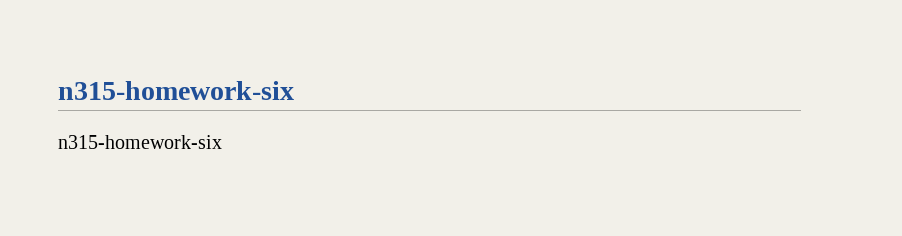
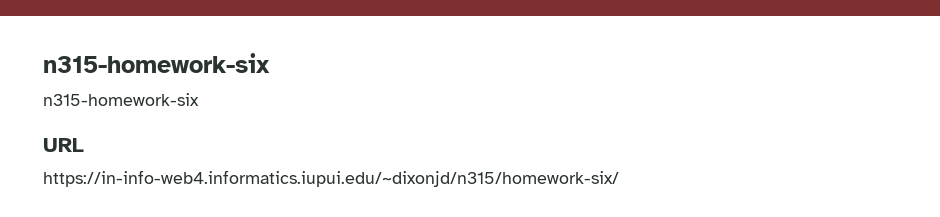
+ URL
+ https://in-info-web4.informatics.iupui.edu/~dixonjd/n315/homework-six/

